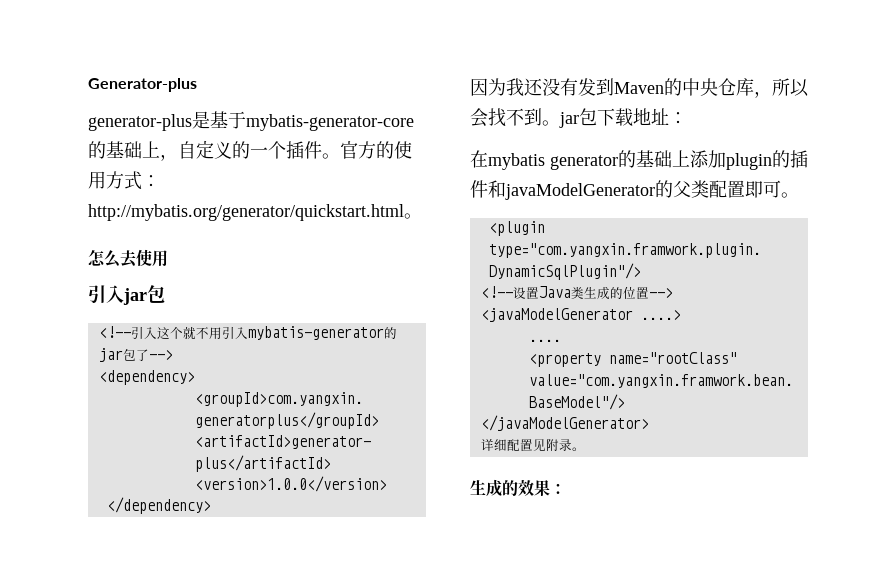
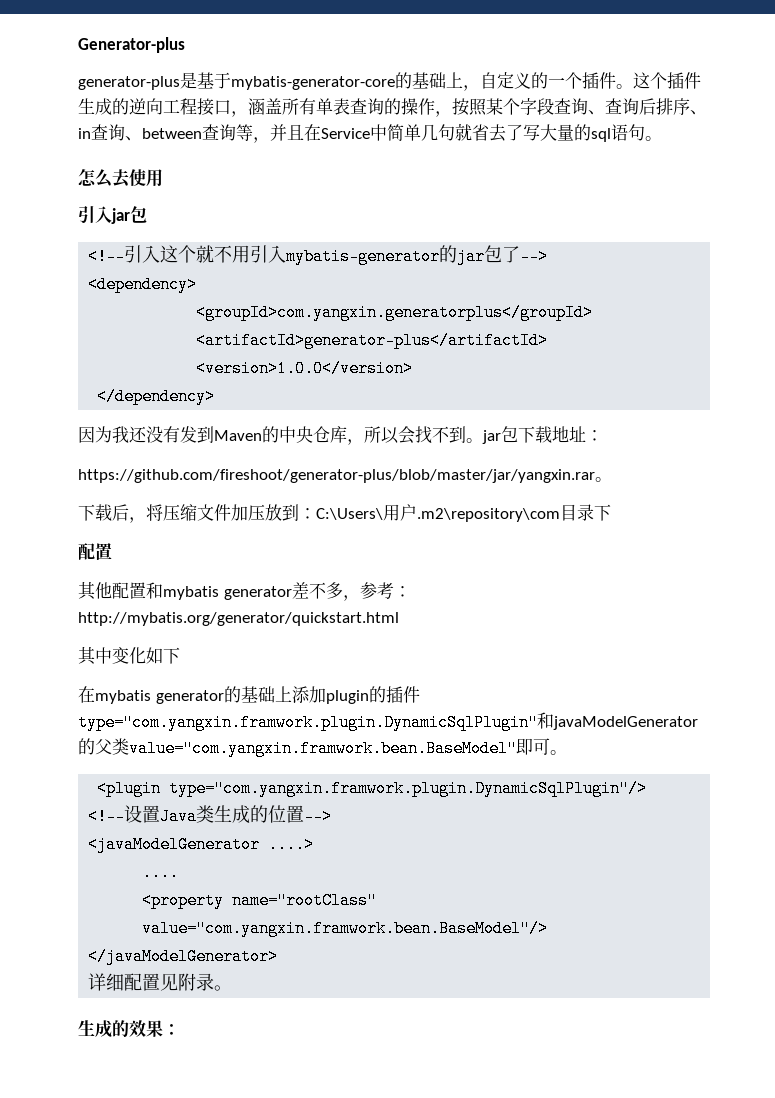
- 官方的使用方式：http://mybatis.org/generator/quickstart.html。
+ 这个插件生成的逆向工程接口，涵盖所有单表查询的操作，按照某个字段查询、查询后排序、in查询、between查询等，并且在Service中简单几句就省去了写大量的sql语句。
+ https://github.com/fireshoot/generator-plus/blob/master/jar/yangxin.rar。
+ 下载后，将压缩文件加压放到：C:\Users\用户.m2\repository\com目录下
+ 配置
+ 其他配置和mybatis generator差不多，参考：http://mybatis.org/generator/quickstart.html
+ 其中变化如下
- 在mybatis generator的基础上添加plugin的插件和javaModelGenerator的父类配置即可。
+ 在mybatis generator的基础上添加plugin的插件type="com.yangxin.framwork.plugin.DynamicSqlPlugin"和javaModelGenerator的父类value="com.yangxin.framwork.bean.BaseModel"即可。

